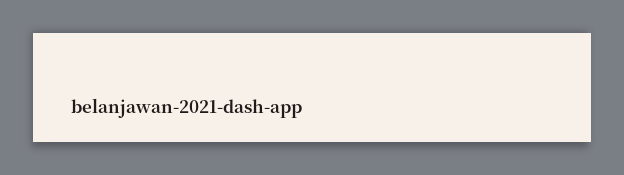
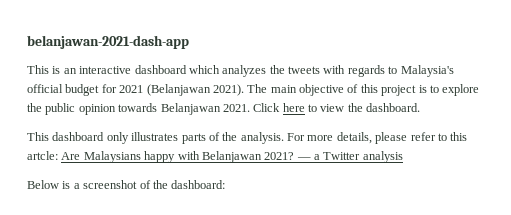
+ This is an interactive dashboard which analyzes the tweets with regards to Malaysia's official budget for 2021 (Belanjawan 2021). The main objective of this project is to explore the public opinion towards Belanjawan 2021. Click here to view the dashboard.
+ This dashboard only illustrates parts of the analysis. For more details, please refer to this artcle: Are Malaysians happy with Belanjawan 2021? — a Twitter analysis
+ Below is a screenshot of the dashboard:

